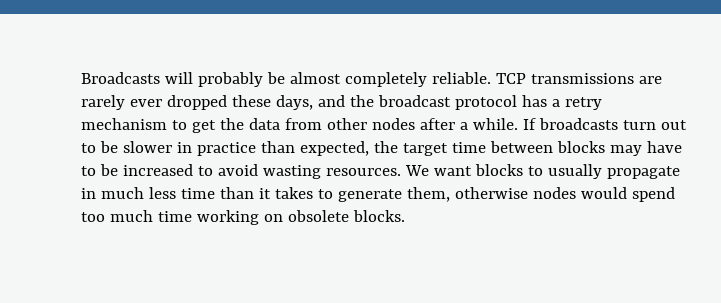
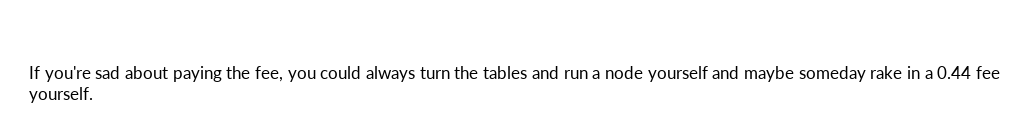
- Broadcasts will probably be almost completely reliable. TCP transmissions are rarely ever dropped these days, and the broadcast protocol has a retry mechanism to get the data from other nodes after a while. If broadcasts turn out to be slower in practice than expected, the target time between blocks may have to be increased to avoid wasting resources. We want blocks to usually propagate in much less time than it takes to generate them, otherwise nodes would spend too much time working on obsolete blocks.
+ If you're sad about paying the fee, you could always turn the tables and run a node yourself and maybe someday rake in a 0.44 fee yourself.

